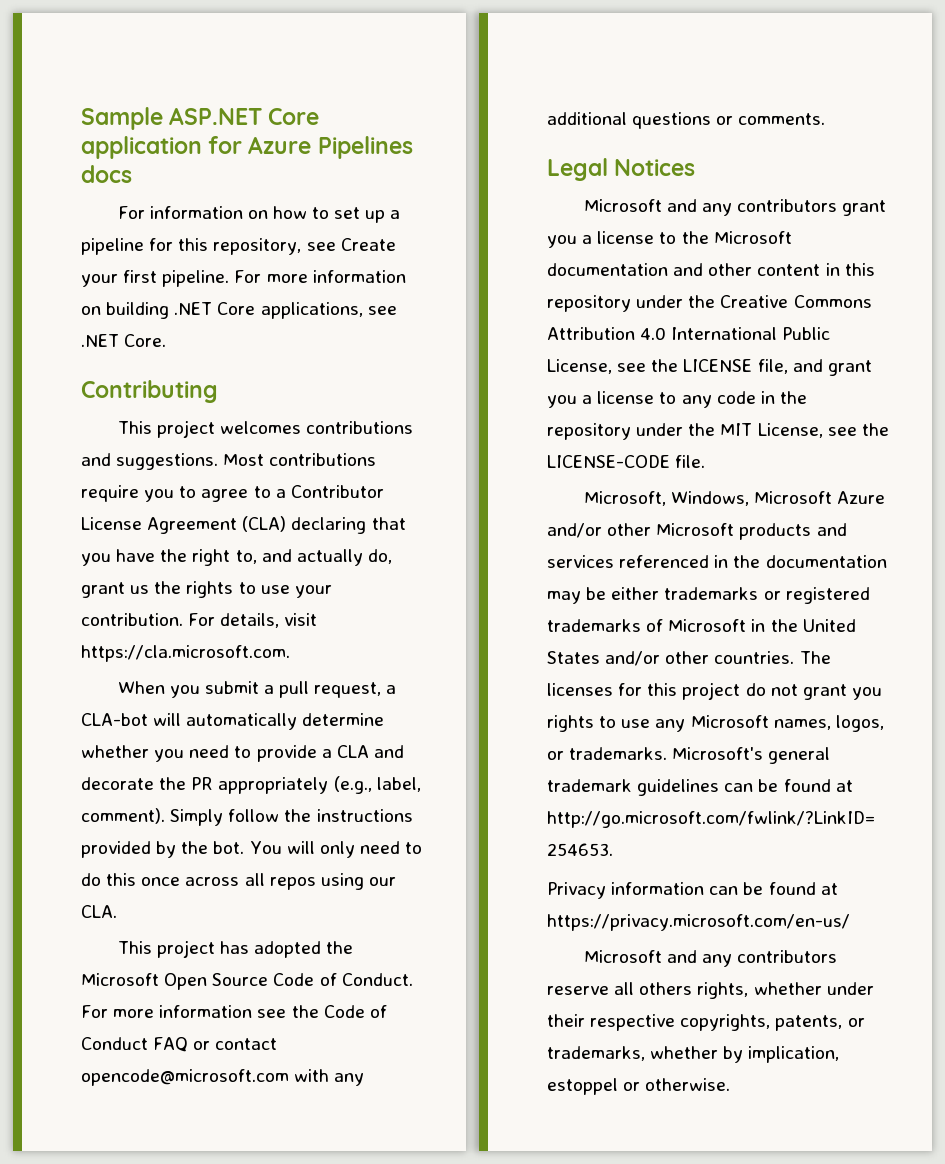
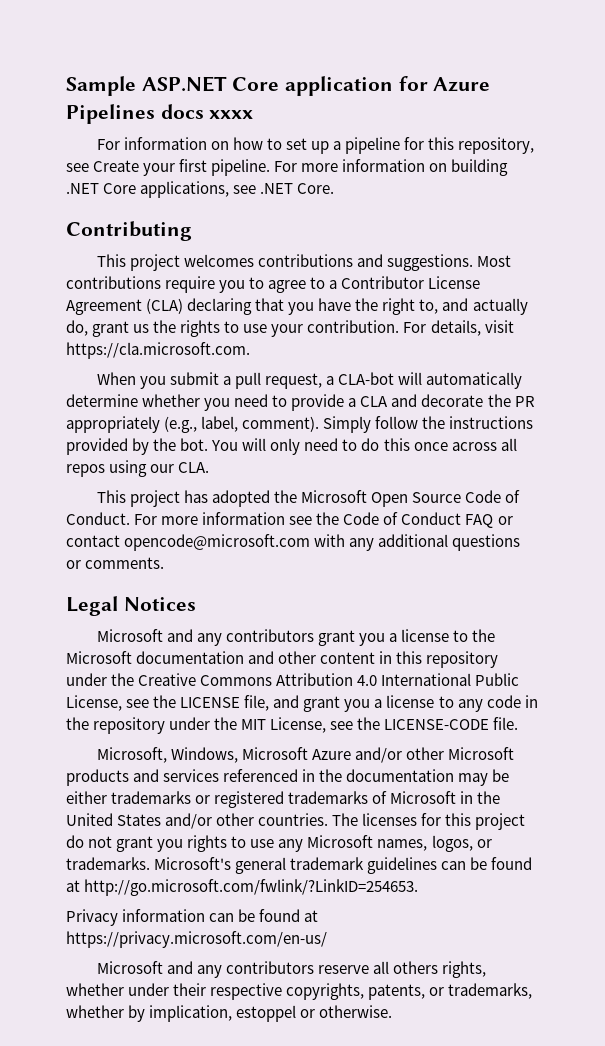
- Sample ASP.NET Core application for Azure Pipelines docs
+ Sample ASP.NET Core application for Azure Pipelines docs xxxx

